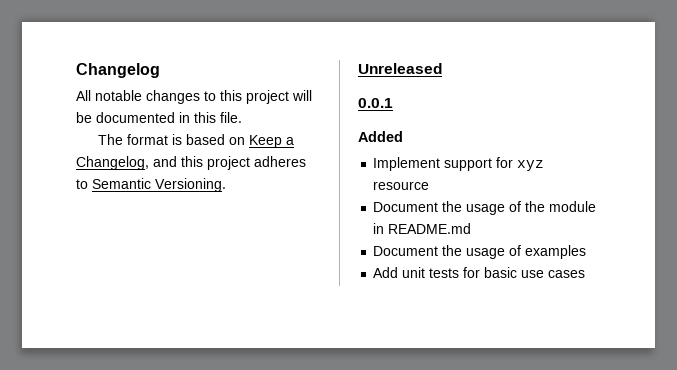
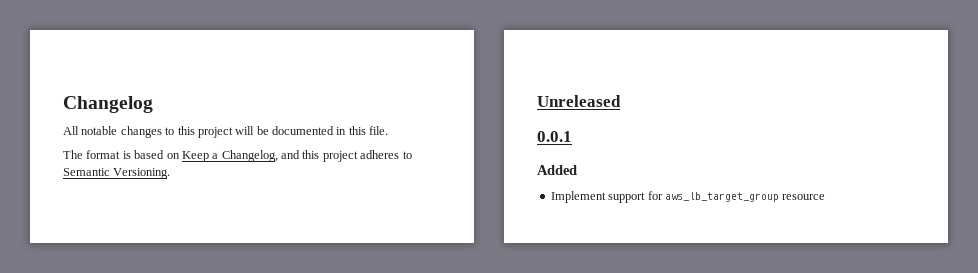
- Implement support for xyz resource
+ Implement support for aws_lb_target_group resource
- Document the usage of the module in README.md
- Document the usage of examples
- Add unit tests for basic use cases

